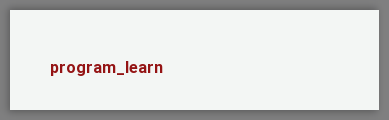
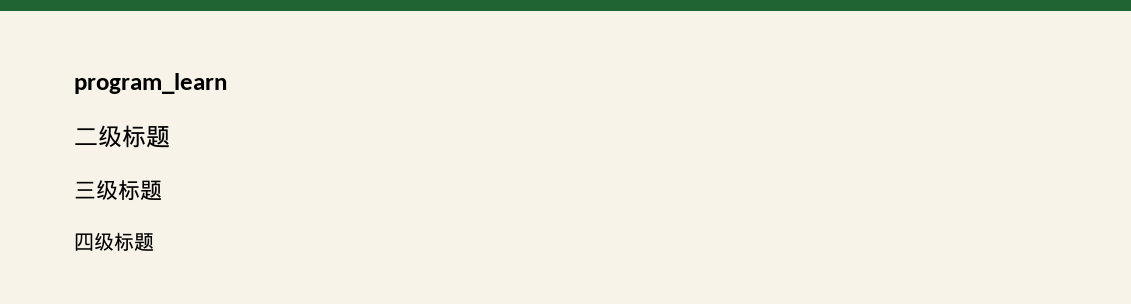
+ 二级标题
+ 三级标题
+ 四级标题

